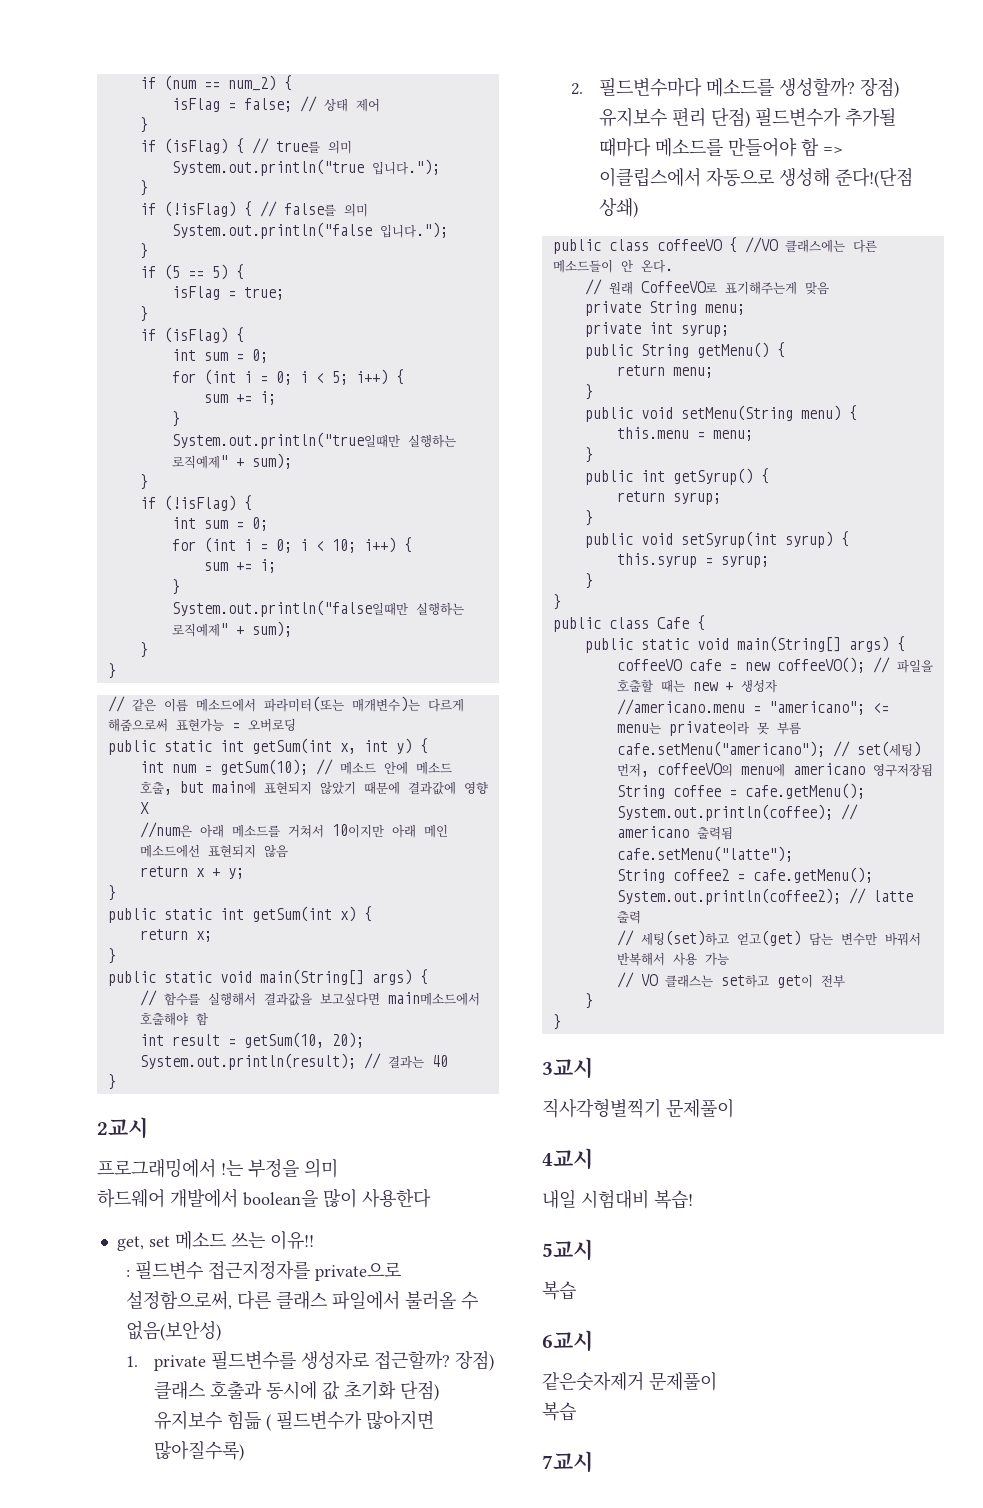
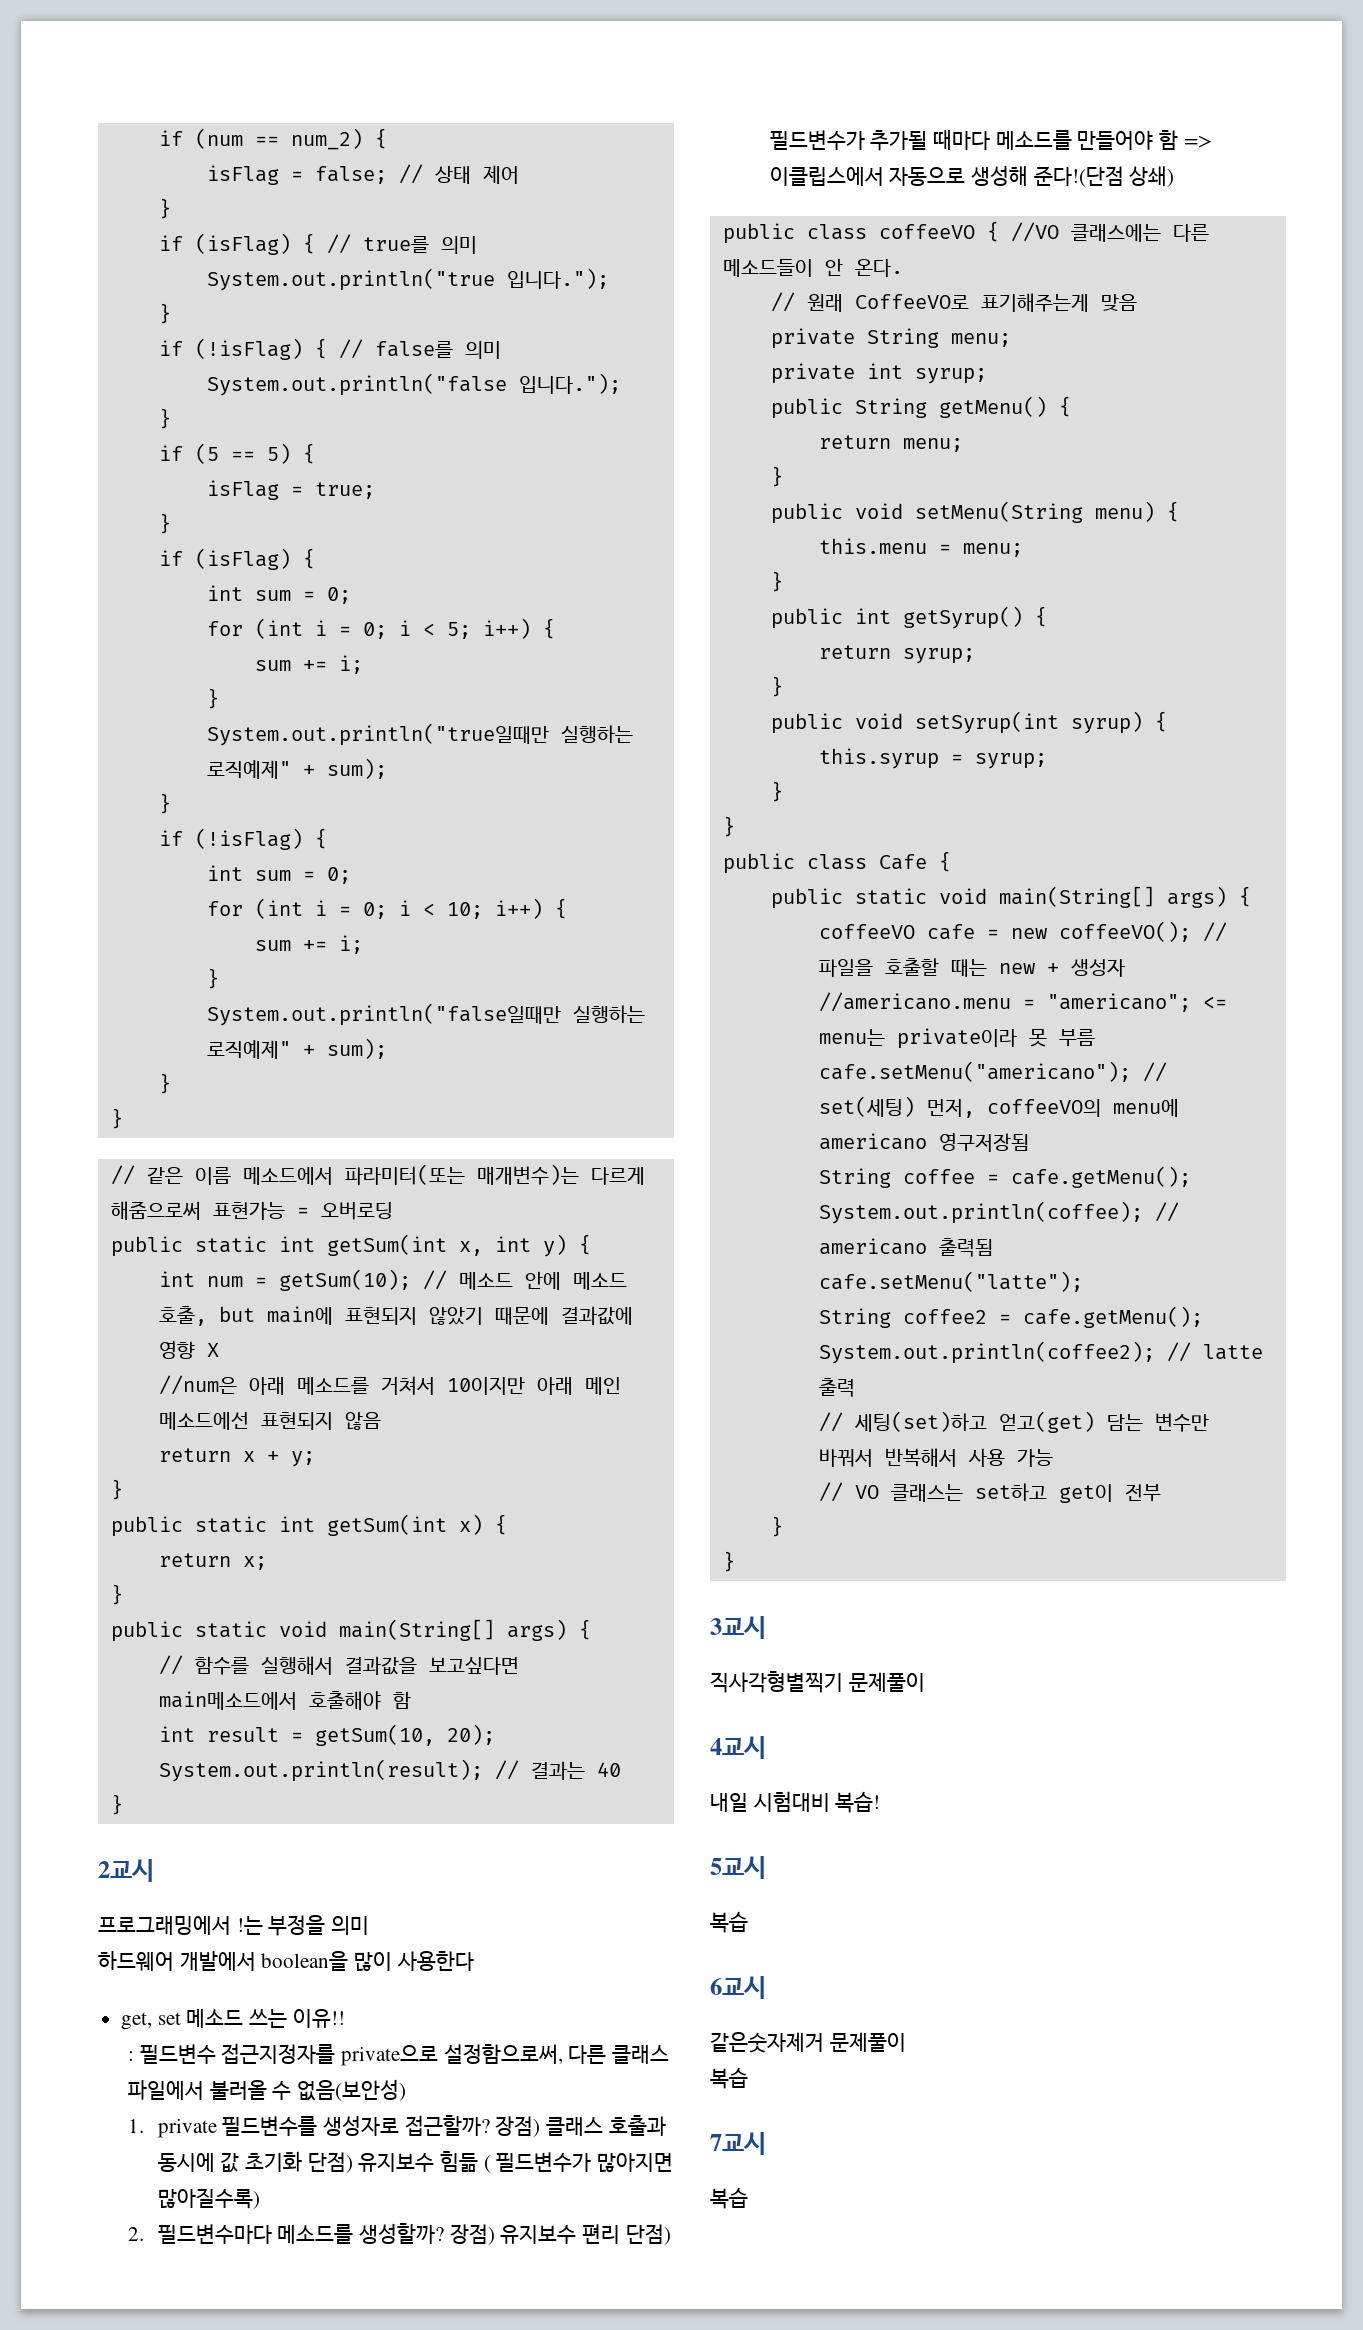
  7교시
+ 복습

